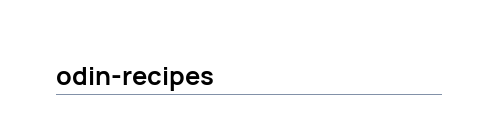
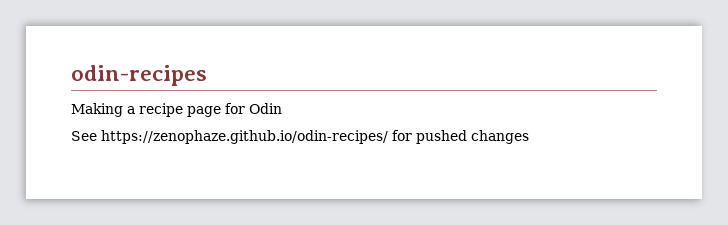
+ Making a recipe page for Odin
+ See https://zenophaze.github.io/odin-recipes/ for pushed changes

